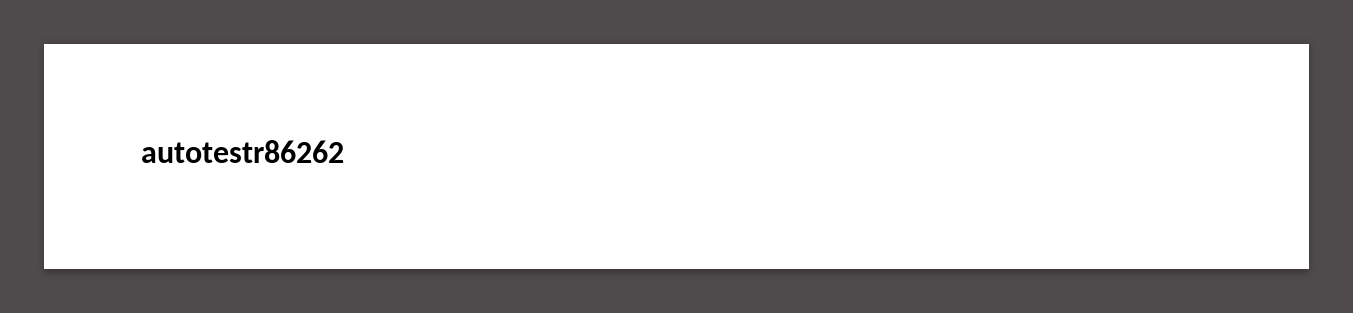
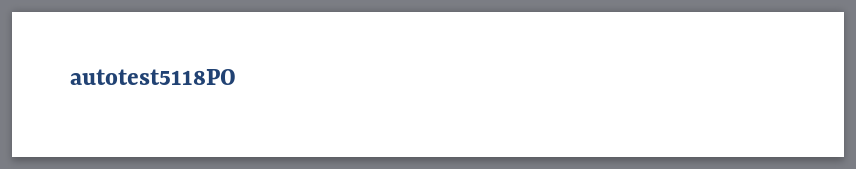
- autotestr86262
+ autotest5118PO

